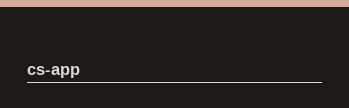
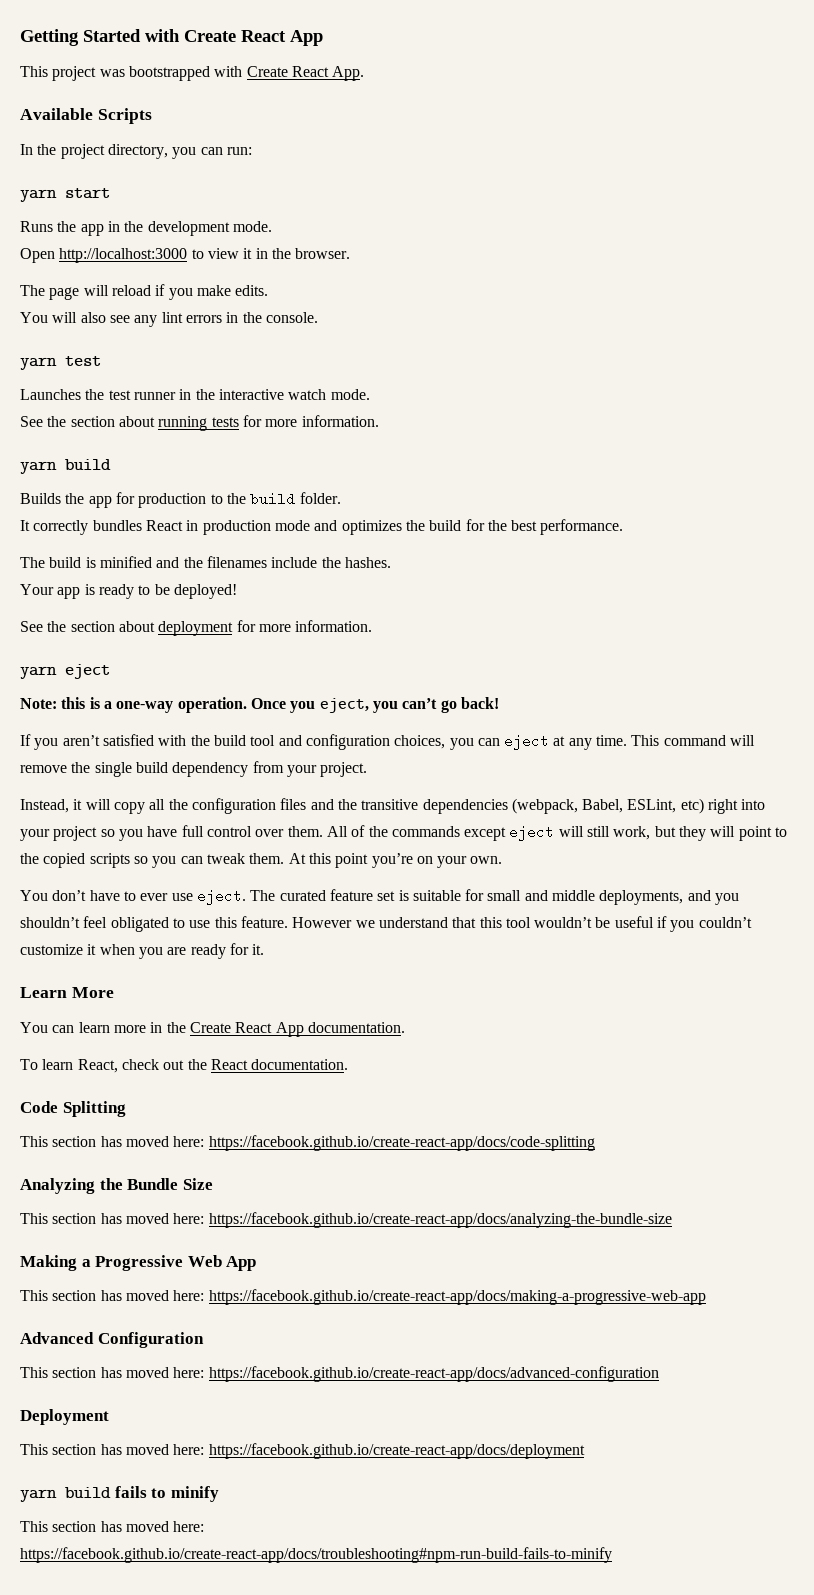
- cs-app
+ Getting Started with Create React App
+ This project was bootstrapped with Create React App.
+ Available Scripts
+ In the project directory, you can run:
+ yarn start
+ Runs the app in the development mode.
+ Open http://localhost:3000 to view it in the browser.
+ The page will reload if you make edits.
+ You will also see any lint errors in the console.
+ yarn test
+ Launches the test runner in the interactive watch mode.
+ See the section about running tests for more information.
+ yarn build
+ Builds the app for production to the build folder.
+ It correctly bundles React in production mode and optimizes the build for the best performance.
+ The build is minified and the filenames include the hashes.
+ Your app is ready to be deployed!
+ See the section about deployment for more information.
+ yarn eject
+ Note: this is a one-way operation. Once you eject, you can’t go back!
+ If you aren’t satisfied with the build tool and configuration choices, you can eject at any time. This command will remove the single build dependency from your project.
+ Instead, it will copy all the configuration files and the transitive dependencies (webpack, Babel, ESLint, etc) right into your project so you have full control over them. All of the commands except eject will still work, but they will point to the copied scripts so you can tweak them. At this point you’re on your own.
+ You don’t have to ever use eject. The curated feature set is suitable for small and middle deployments, and you shouldn’t feel obligated to use this feature. However we understand that this tool wouldn’t be useful if you couldn’t customize it when you are ready for it.
+ Learn More
+ You can learn more in the Create React App documentation.
+ To learn React, check out the React documentation.
+ Code Splitting
+ This section has moved here: https://facebook.github.io/create-react-app/docs/code-splitting
+ Analyzing the Bundle Size
+ This section has moved here: https://facebook.github.io/create-react-app/docs/analyzing-the-bundle-size
+ Making a Progressive Web App
+ This section has moved here: https://facebook.github.io/create-react-app/docs/making-a-progressive-web-app
+ Advanced Configuration
+ This section has moved here: https://facebook.github.io/create-react-app/docs/advanced-configuration
+ Deployment
+ This section has moved here: https://facebook.github.io/create-react-app/docs/deployment
+ yarn build fails to minify
+ This section has moved here: https://facebook.github.io/create-react-app/docs/troubleshooting#npm-run-build-fails-to-minify

